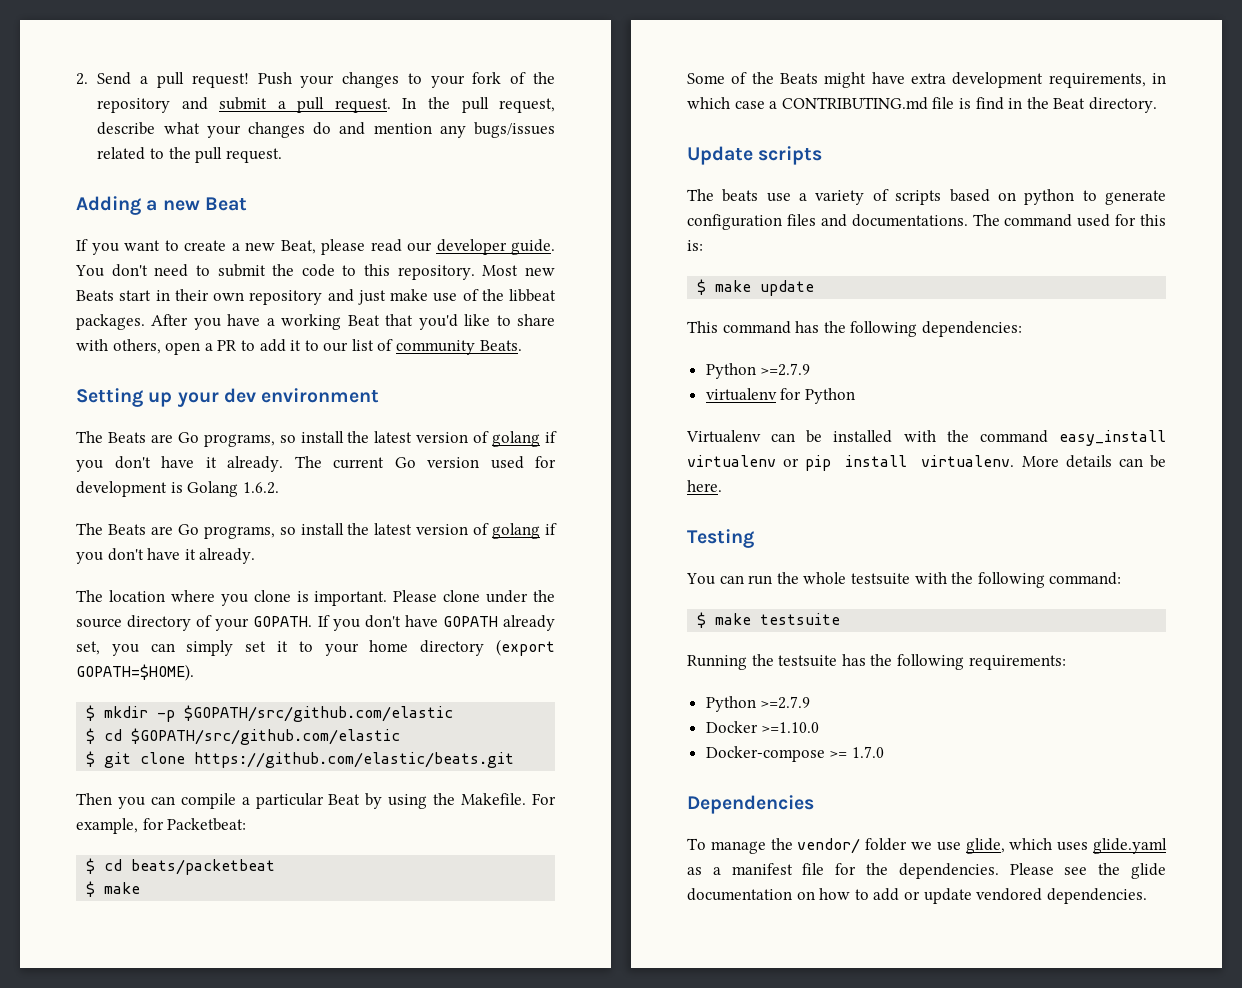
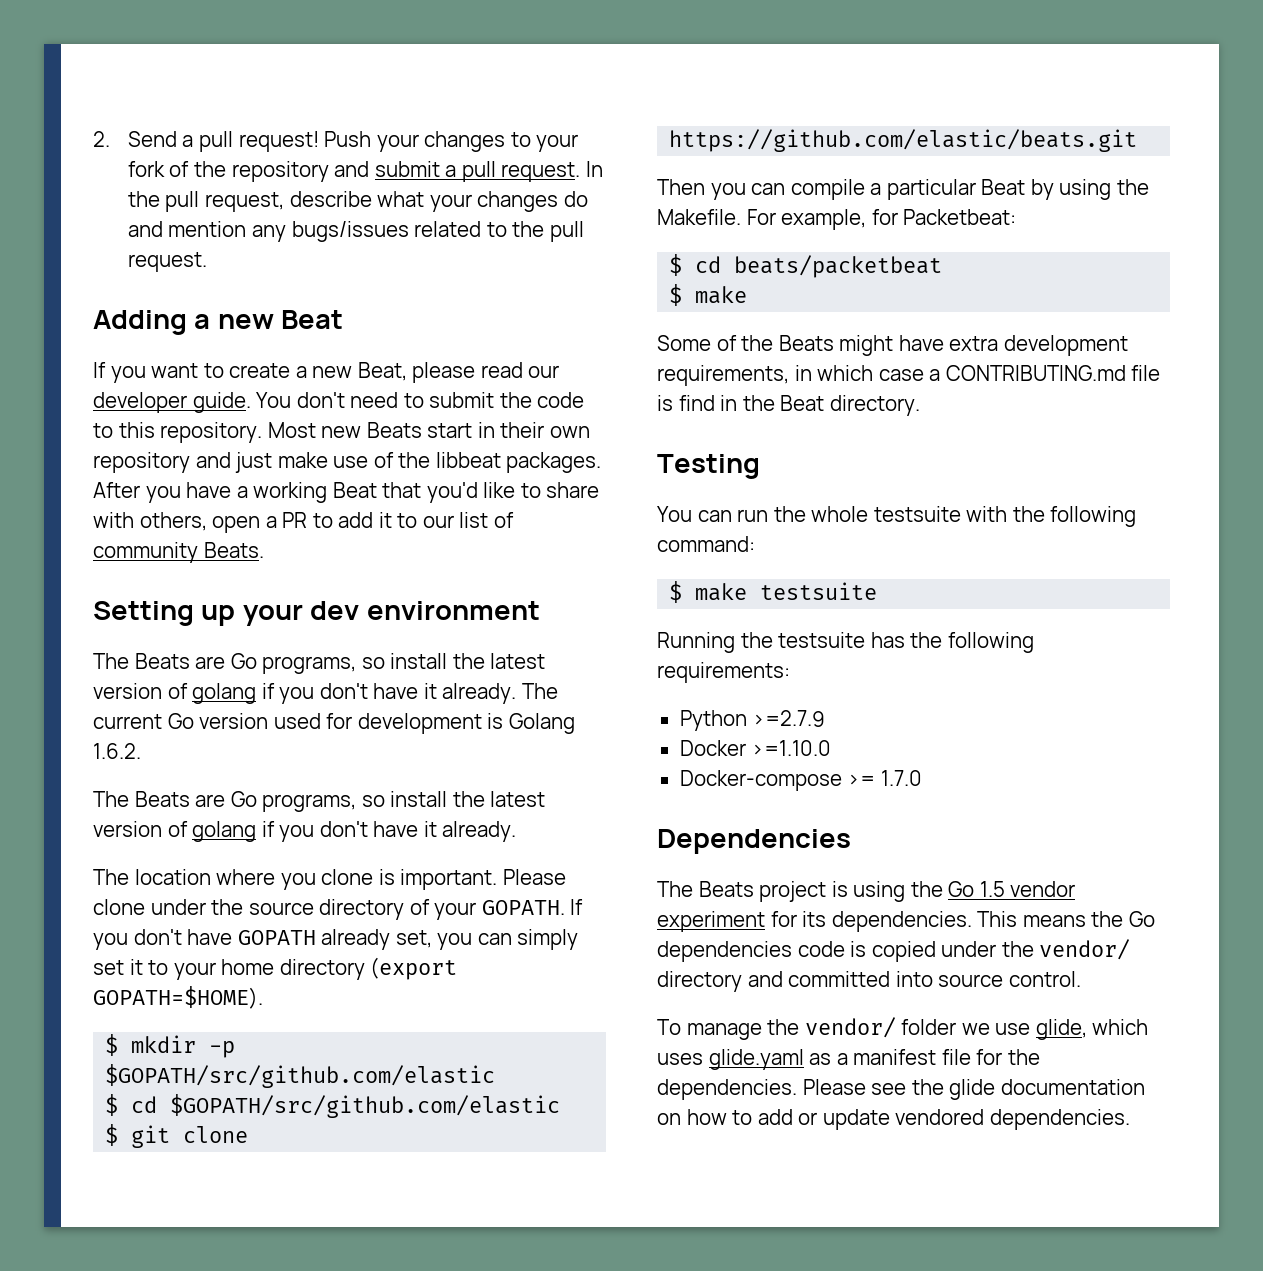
- Update scripts
- The beats use a variety of scripts based on python to generate configuration files and documentations. The command used for this is:
- $ make update
- This command has the following dependencies:
- Python >=2.7.9
- virtualenv for Python
- Virtualenv can be installed with the command easy_install virtualenv or pip install virtualenv. More details can be here.
+ The Beats project is using the Go 1.5 vendor experiment for its dependencies. This means the Go dependencies code is copied under the vendor/ directory and committed into source control.

